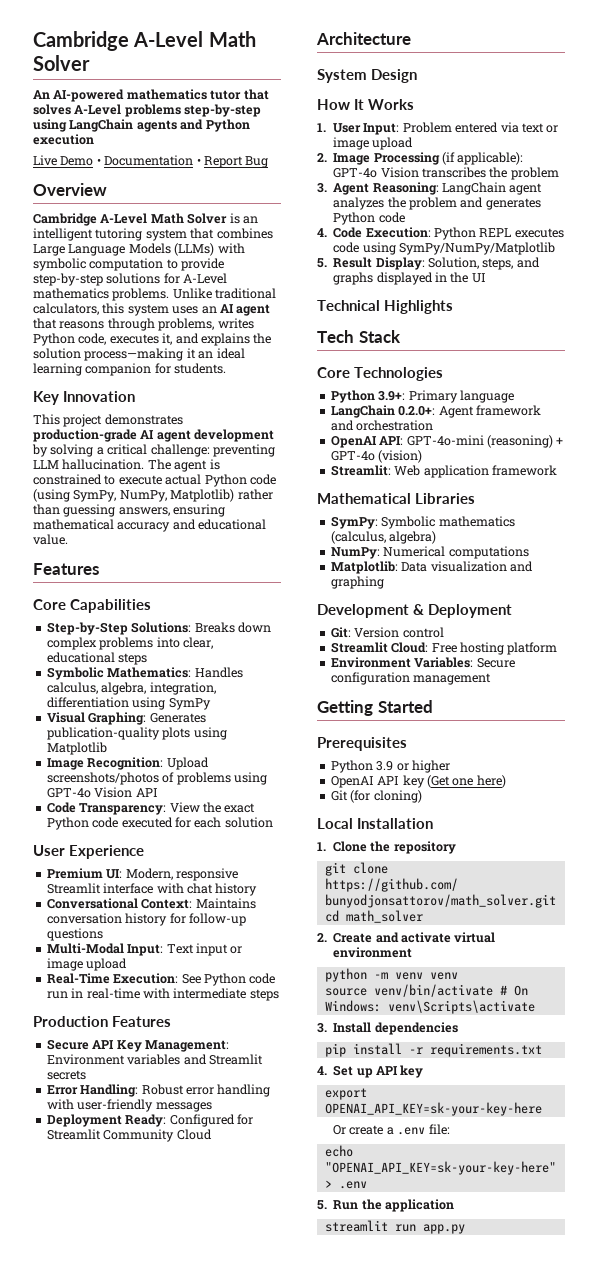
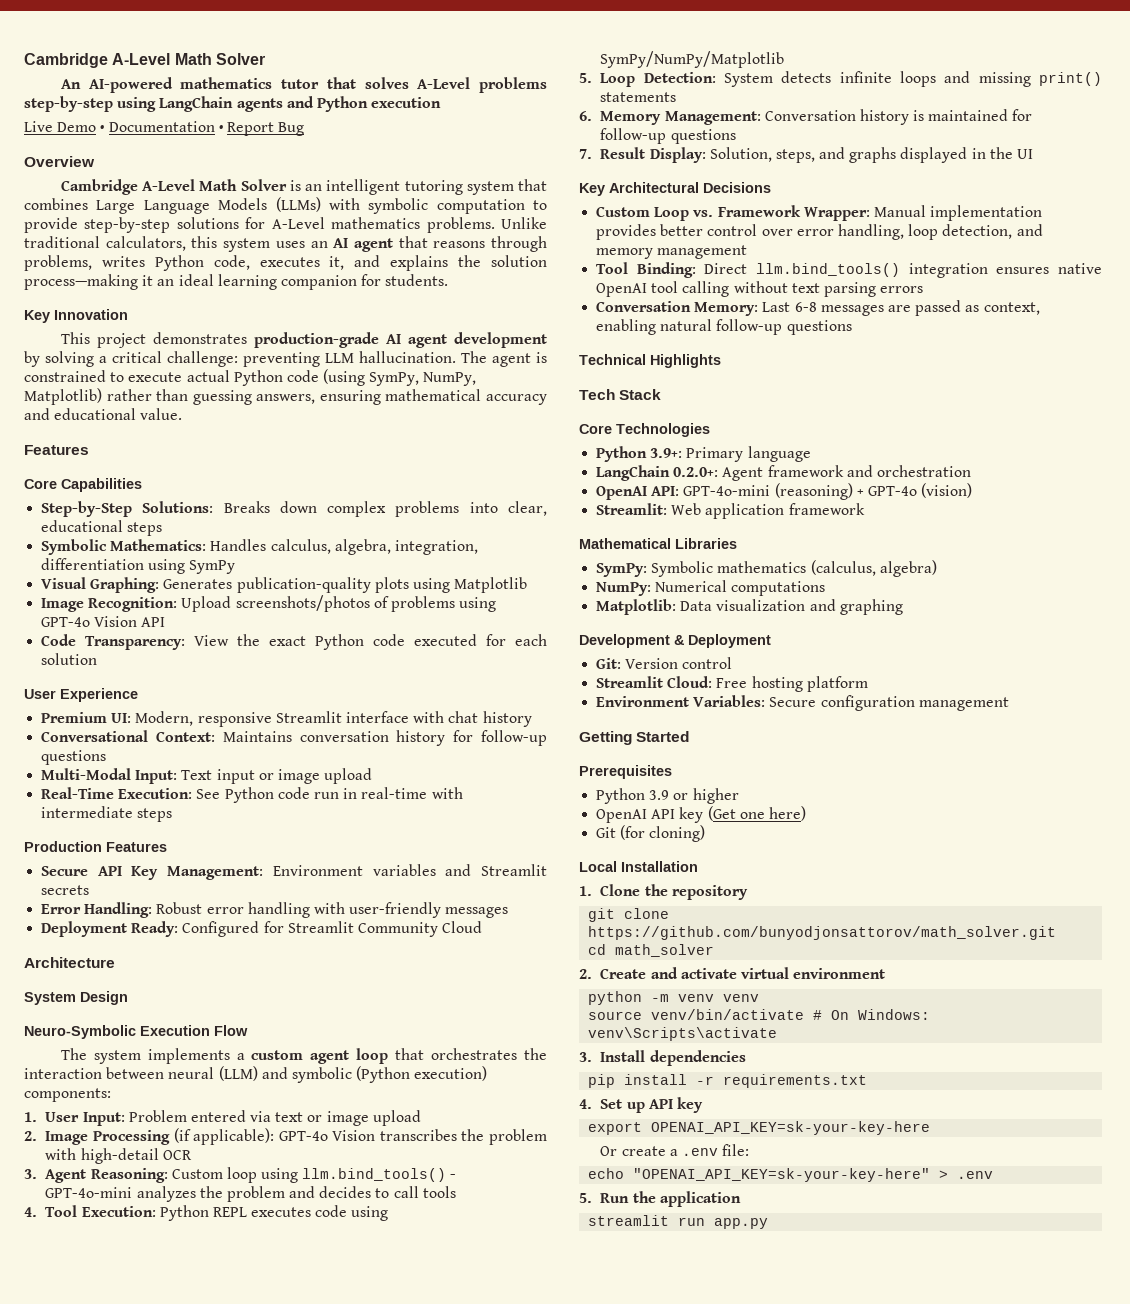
- How It Works
+ Neuro-Symbolic Execution Flow
+ The system implements a custom agent loop that orchestrates the interaction between neural (LLM) and symbolic (Python execution) components:
- 2. Image Processing (if applicable): GPT-4o Vision transcribes the problem
+ 2. Image Processing (if applicable): GPT-4o Vision transcribes the problem with high-detail OCR
- 3. Agent Reasoning: LangChain agent analyzes the problem and generates Python code
- 4. Code Execution: Python REPL executes code using SymPy/NumPy/Matplotlib
+ 3. Agent Reasoning: Custom loop using llm.bind_tools() - GPT-4o-mini analyzes the problem and decides to call tools
+ 4. Tool Execution: Python REPL executes code using SymPy/NumPy/Matplotlib
- 5. Result Display: Solution, steps, and graphs displayed in the UI
+ 5. Loop Detection: System detects infinite loops and missing print() statements
+ 6. Memory Management: Conversation history is maintained for follow-up questions
+ 7. Result Display: Solution, steps, and graphs displayed in the UI
+ Key Architectural Decisions
+ Custom Loop vs. Framework Wrapper: Manual implementation provides better control over error handling, loop detection, and memory management
+ Tool Binding: Direct llm.bind_tools() integration ensures native OpenAI tool calling without text parsing errors
+ Conversation Memory: Last 6-8 messages are passed as context, enabling natural follow-up questions

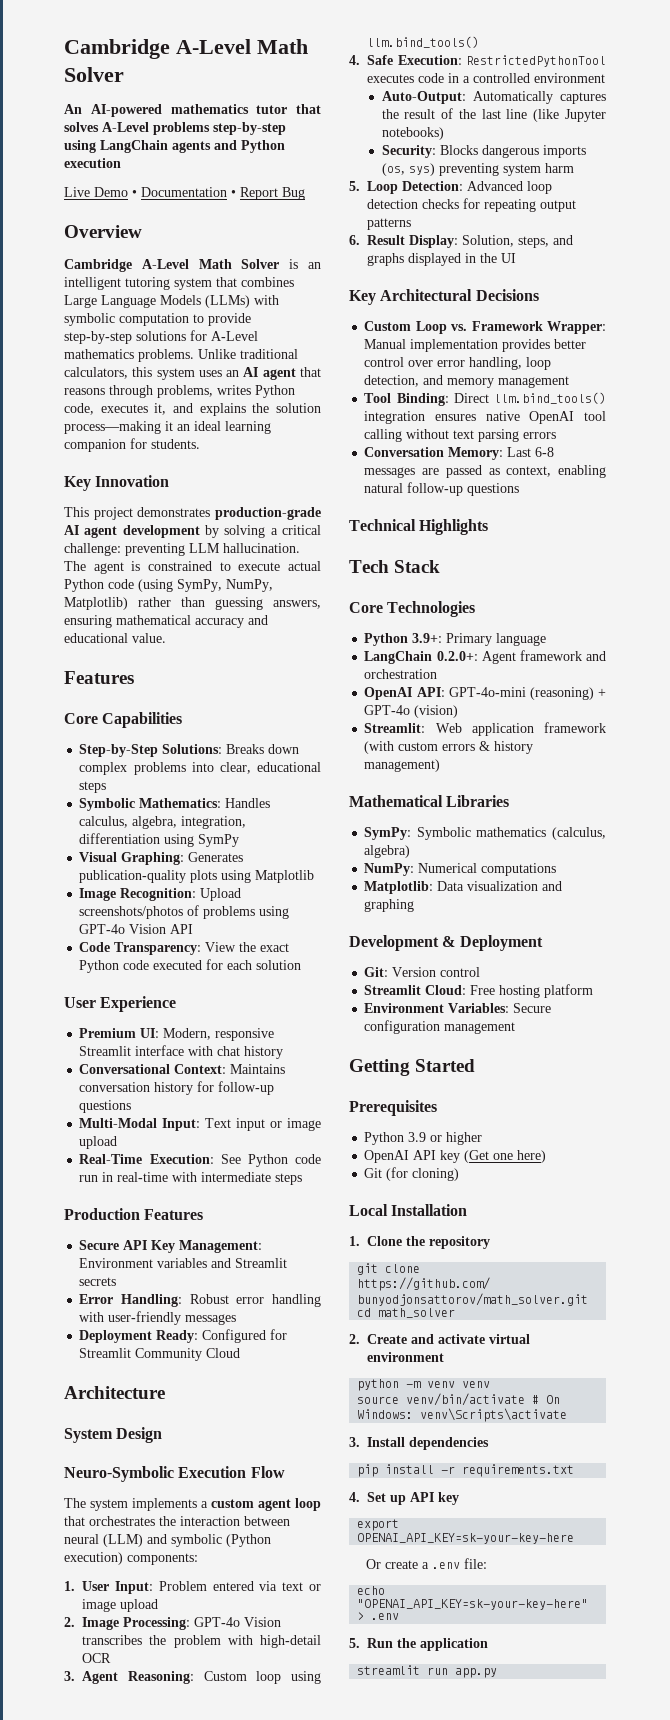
- 2. Image Processing (if applicable): GPT-4o Vision transcribes the problem with high-detail OCR
+ 2. Image Processing: GPT-4o Vision transcribes the problem with high-detail OCR
- 3. Agent Reasoning: Custom loop using llm.bind_tools() - GPT-4o-mini analyzes the problem and decides to call tools
- 4. Tool Execution: Python REPL executes code using SymPy/NumPy/Matplotlib
- 5. Loop Detection: System detects infinite loops and missing print() statements
- 6. Memory Management: Conversation history is maintained for follow-up questions
- 7. Result Display: Solution, steps, and graphs displayed in the UI
+ 3. Agent Reasoning: Custom loop using llm.bind_tools()
+ 4. Safe Execution: RestrictedPythonTool executes code in a controlled environment
+ Auto-Output: Automatically captures the result of the last line (like Jupyter notebooks)
+ Security: Blocks dangerous imports (os, sys) preventing system harm
+ 5. Loop Detection: Advanced loop detection checks for repeating output patterns
+ 6. Result Display: Solution, steps, and graphs displayed in the UI
- Streamlit: Web application framework
+ Streamlit: Web application framework (with custom errors & history management)

